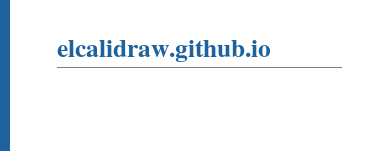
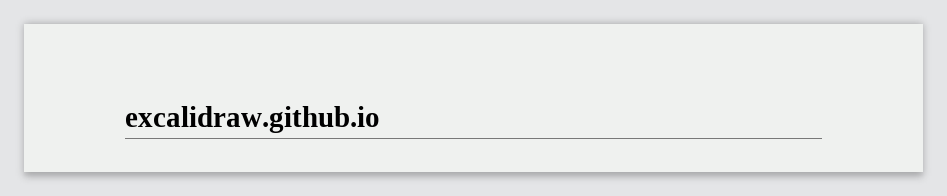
- elcalidraw.github.io
+ excalidraw.github.io

